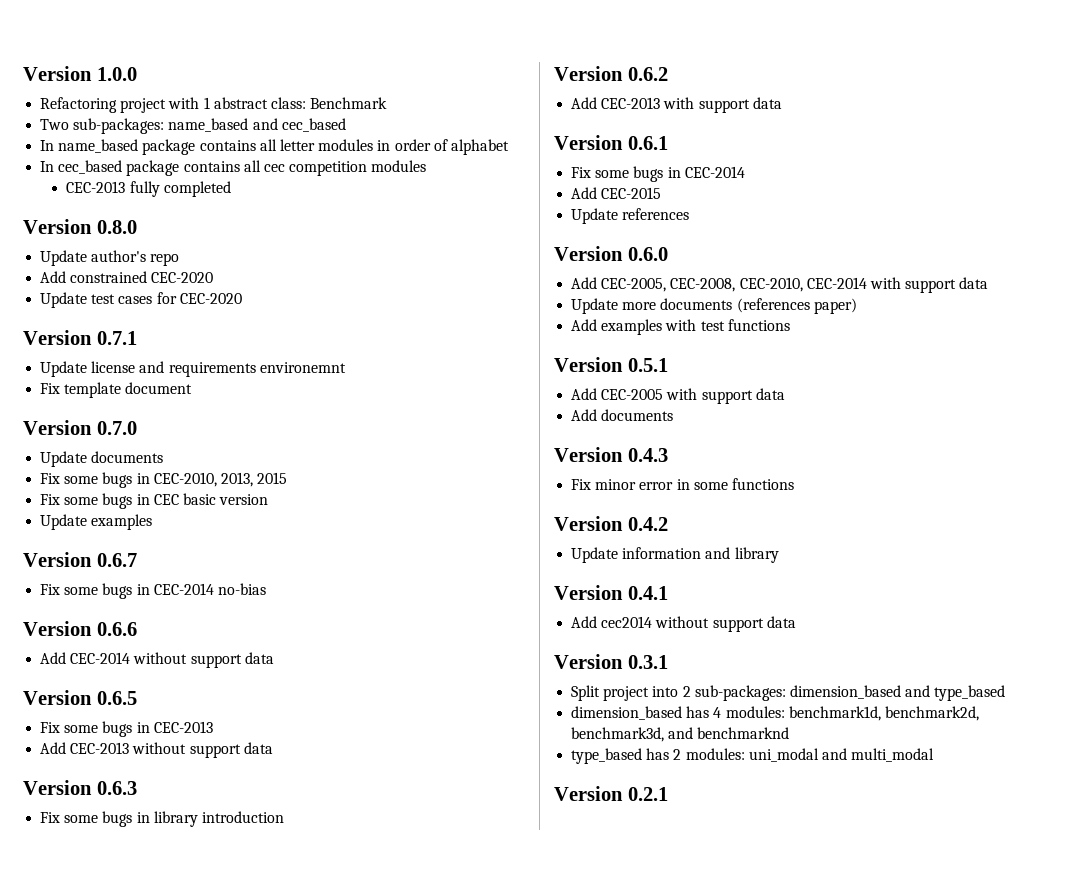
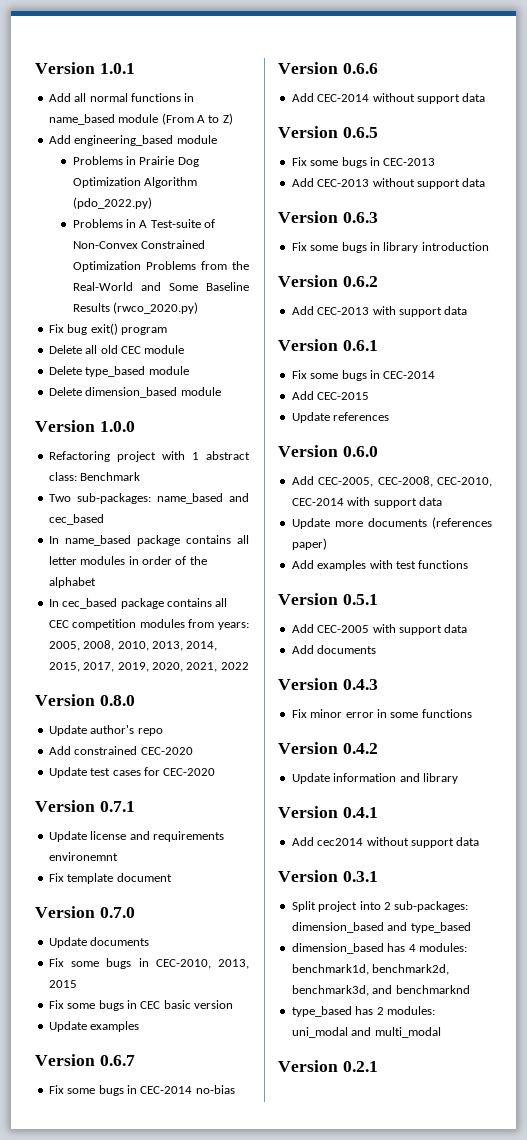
+ Version 1.0.1
+ Add all normal functions in name_based module (From A to Z)
+ Add engineering_based module
+ Problems in Prairie Dog Optimization Algorithm (pdo_2022.py)
+ Problems in A Test-suite of Non-Convex Constrained Optimization Problems from the Real-World and Some Baseline Results (rwco_2020.py)
+ Fix bug exit() program
+ Delete all old CEC module
+ Delete type_based module
+ Delete dimension_based module
- In name_based package contains all letter modules in order of alphabet
+ In name_based package contains all letter modules in order of the alphabet
- In cec_based package contains all cec competition modules
- CEC-2013 fully completed
+ In cec_based package contains all CEC competition modules from years: 2005, 2008, 2010, 2013, 2014, 2015, 2017, 2019, 2020, 2021, 2022

